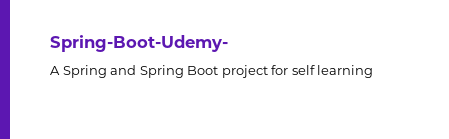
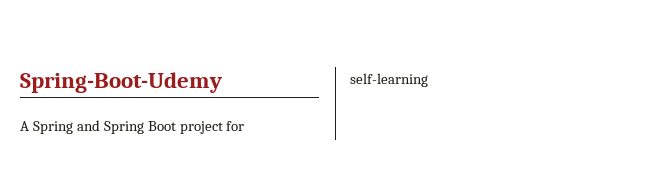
- Spring-Boot-Udemy-
+ Spring-Boot-Udemy
- A Spring and Spring Boot project for self learning
+ A Spring and Spring Boot project for self-learning

